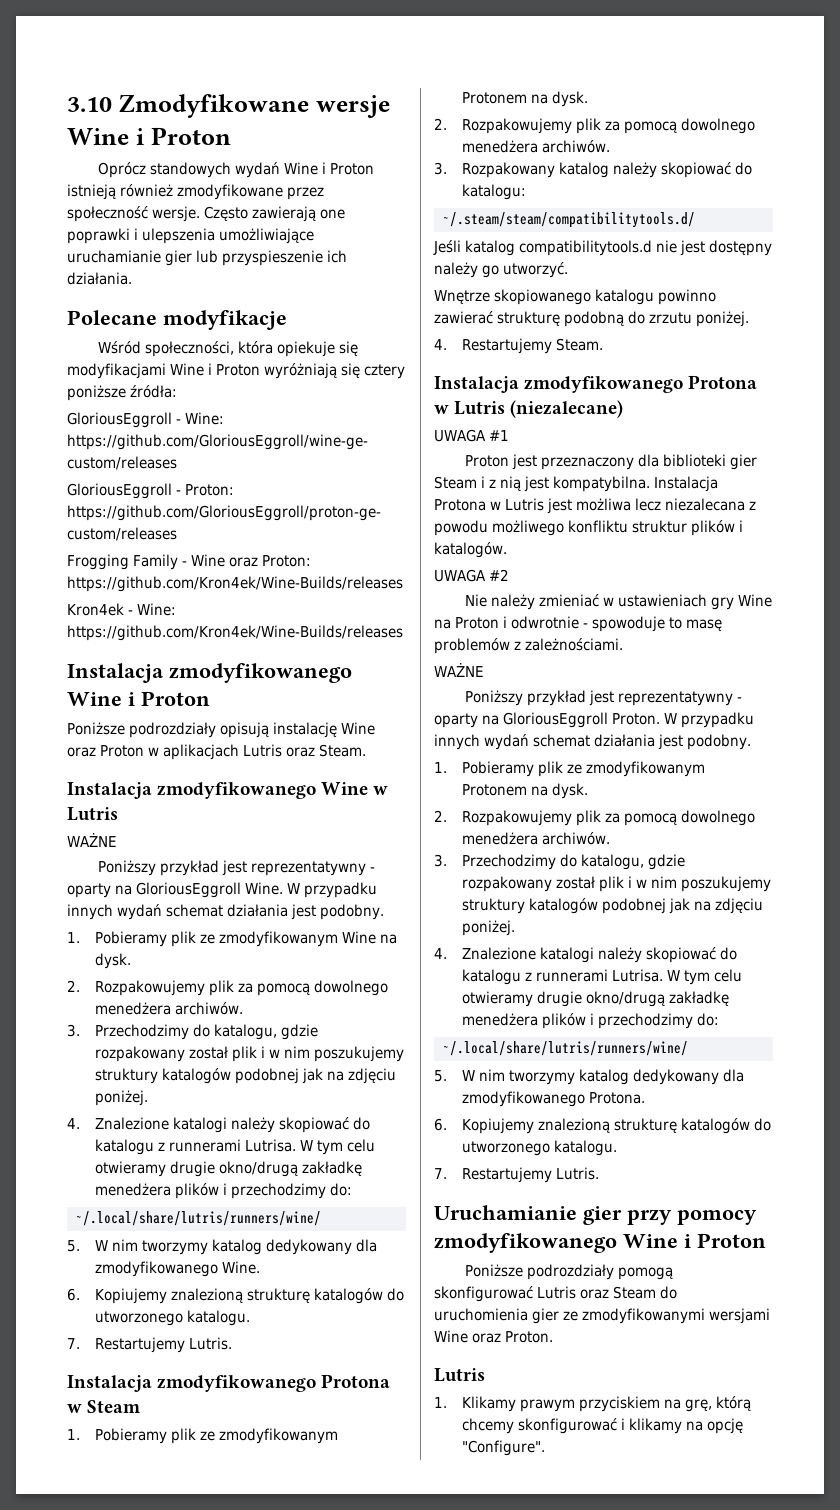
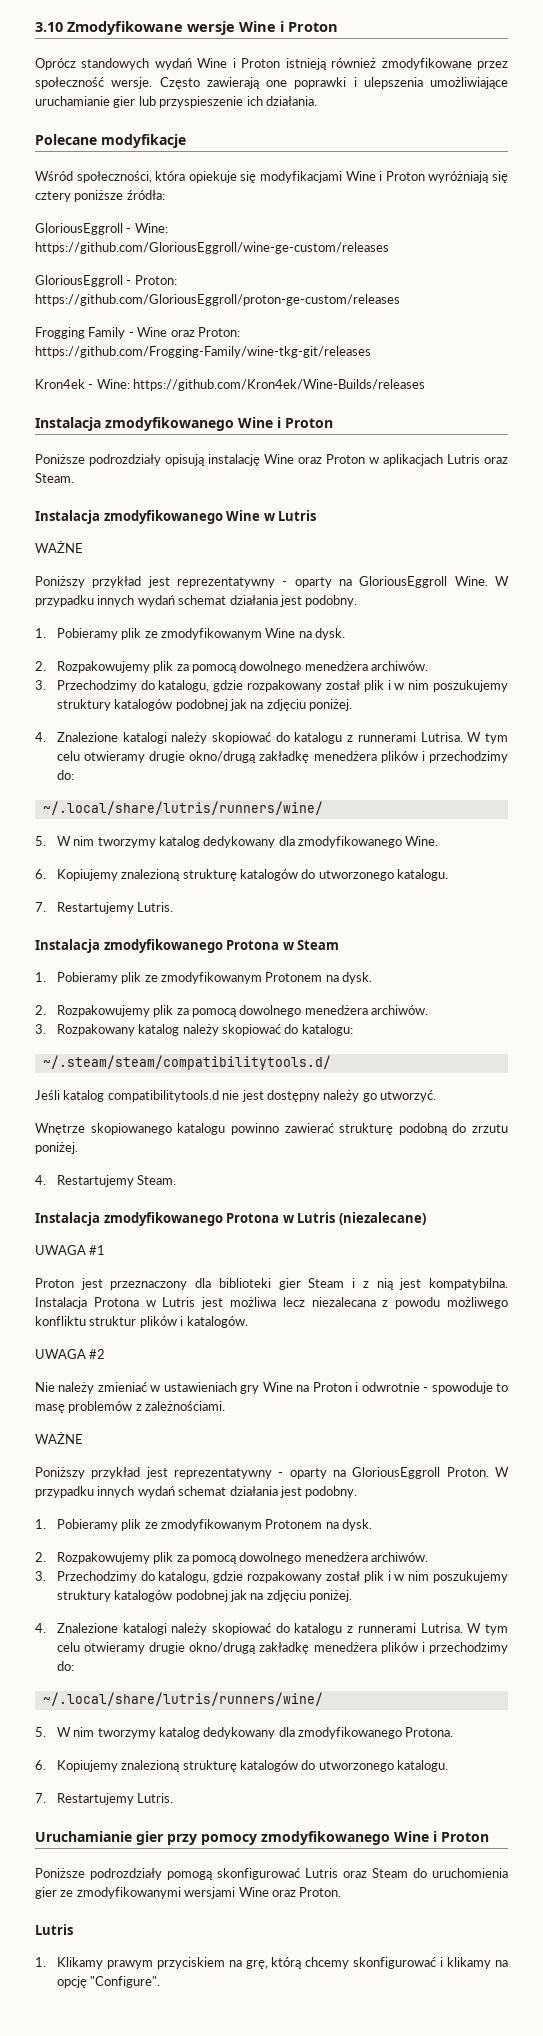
- Frogging Family - Wine oraz Proton: https://github.com/Kron4ek/Wine-Builds/releases
+ Frogging Family - Wine oraz Proton: https://github.com/Frogging-Family/wine-tkg-git/releases

